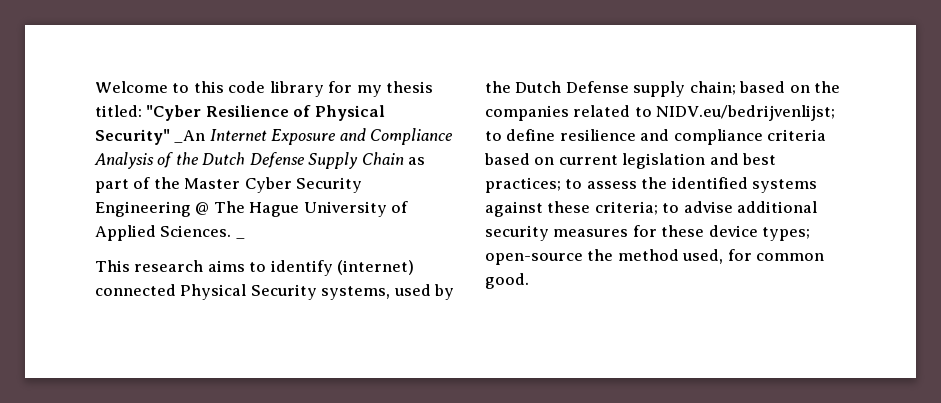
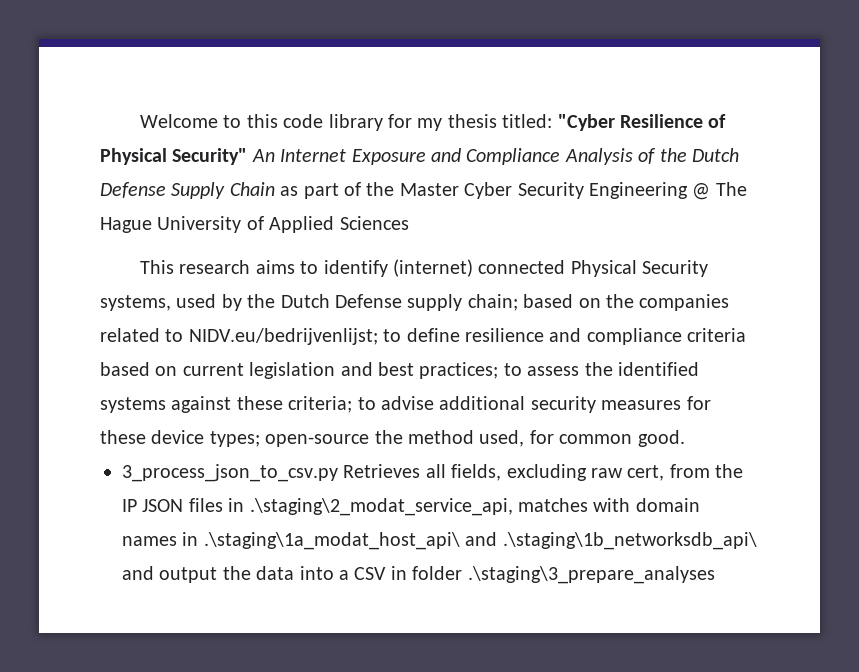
- Welcome to this code library for my thesis titled: "Cyber Resilience of Physical Security" _An Internet Exposure and Compliance Analysis of the Dutch Defense Supply Chain as part of the Master Cyber Security Engineering @ The Hague University of Applied Sciences. _
+ Welcome to this code library for my thesis titled: "Cyber Resilience of Physical Security" An Internet Exposure and Compliance Analysis of the Dutch Defense Supply Chain as part of the Master Cyber Security Engineering @ The Hague University of Applied Sciences
+ 3_process_json_to_csv.py Retrieves all fields, excluding raw cert, from the IP JSON files in .\staging\2_modat_service_api, matches with domain names in .\staging\1a_modat_host_api\ and .\staging\1b_networksdb_api\ and output the data into a CSV in folder .\staging\3_prepare_analyses

